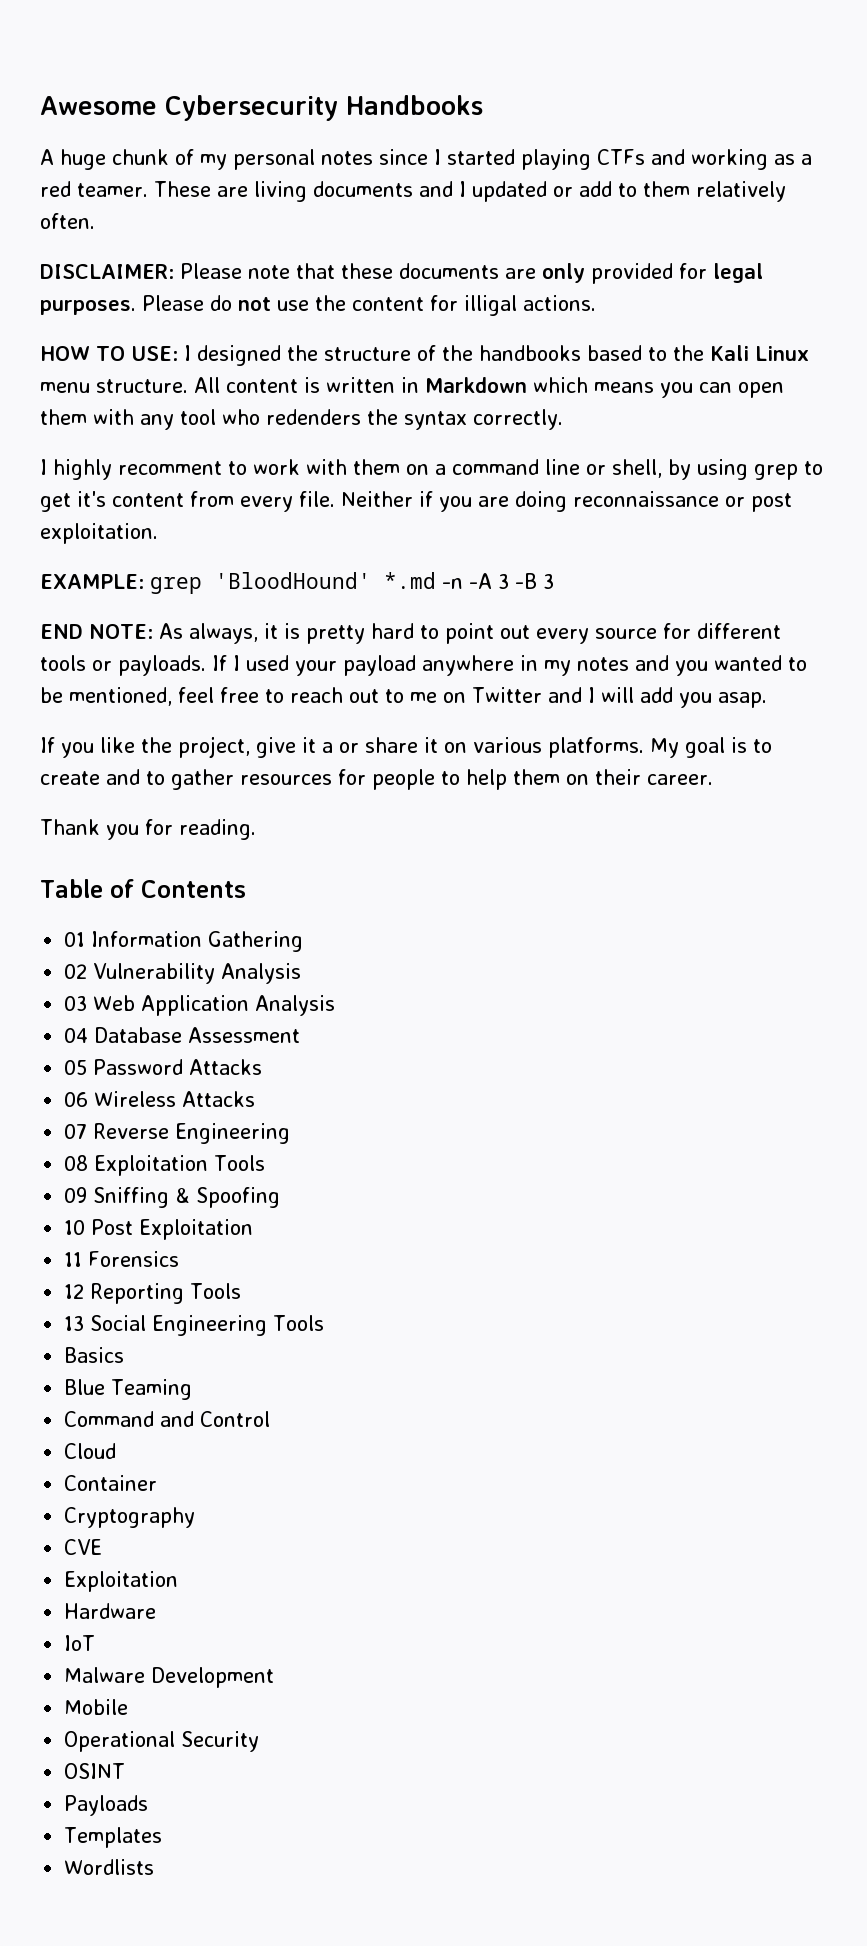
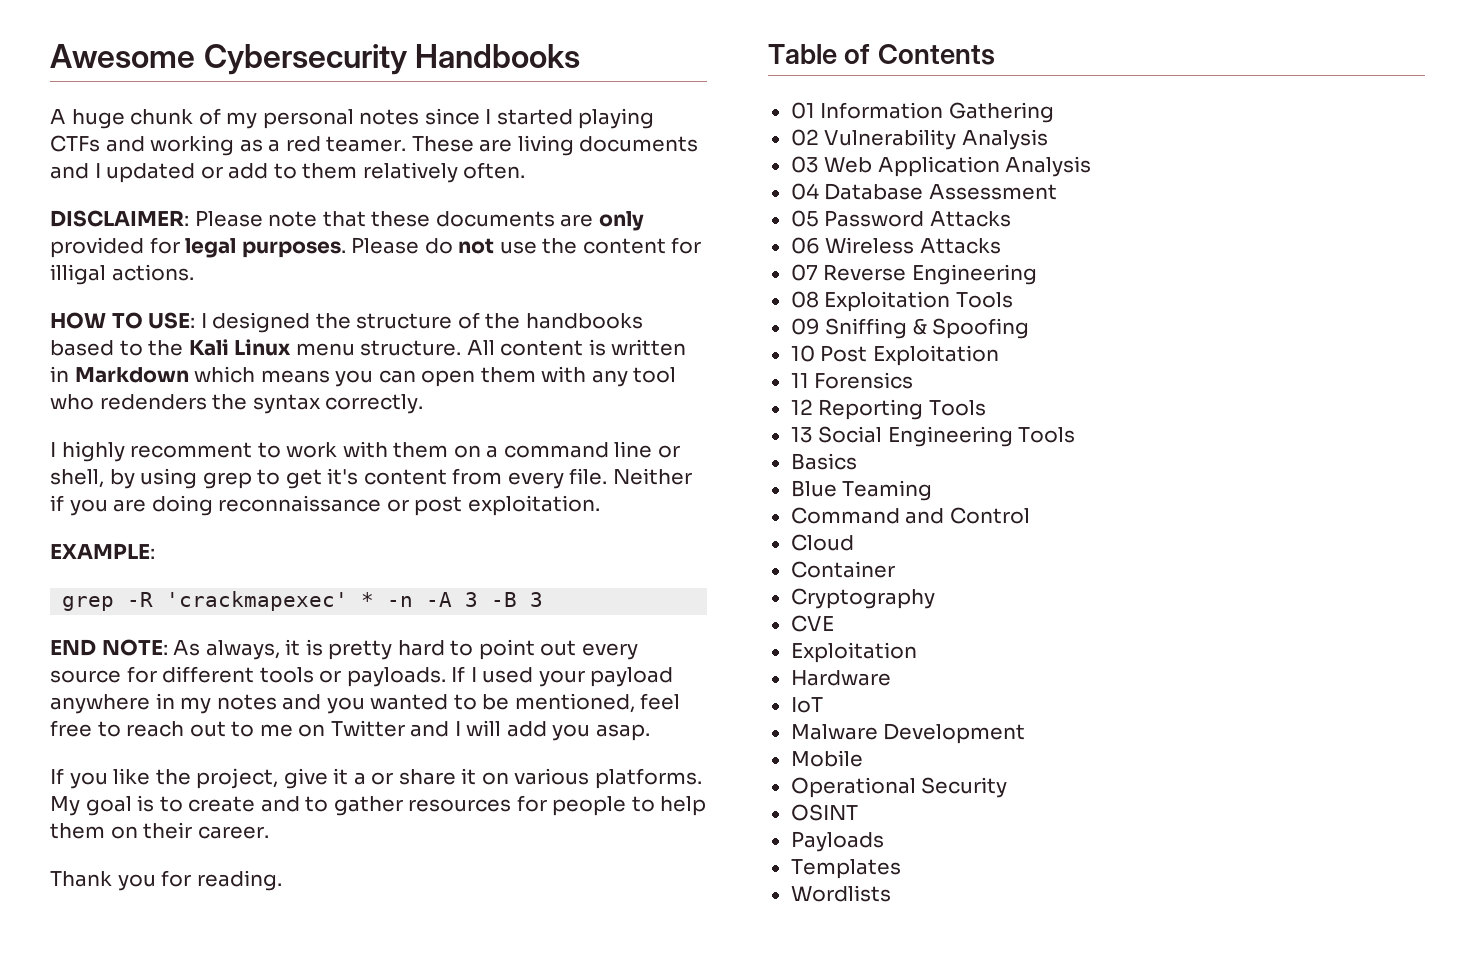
- EXAMPLE: grep 'BloodHound' *.md -n -A 3 -B 3
+ EXAMPLE:
+ grep -R 'crackmapexec' * -n -A 3 -B 3

